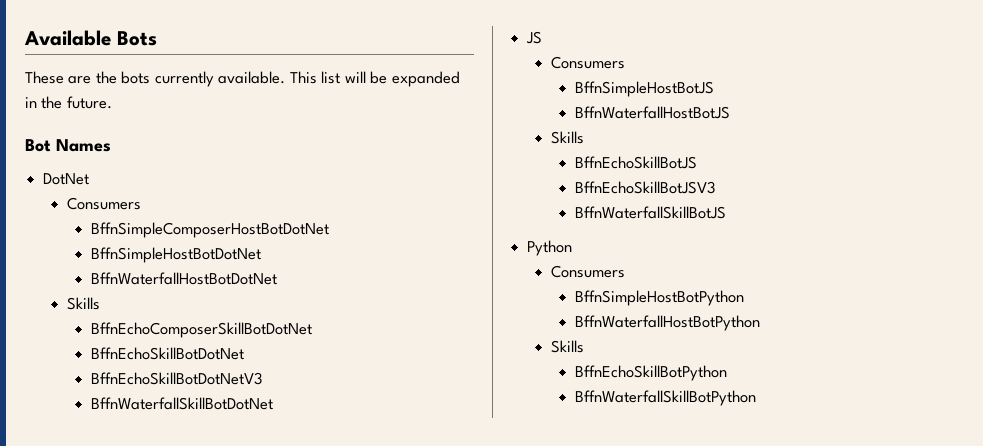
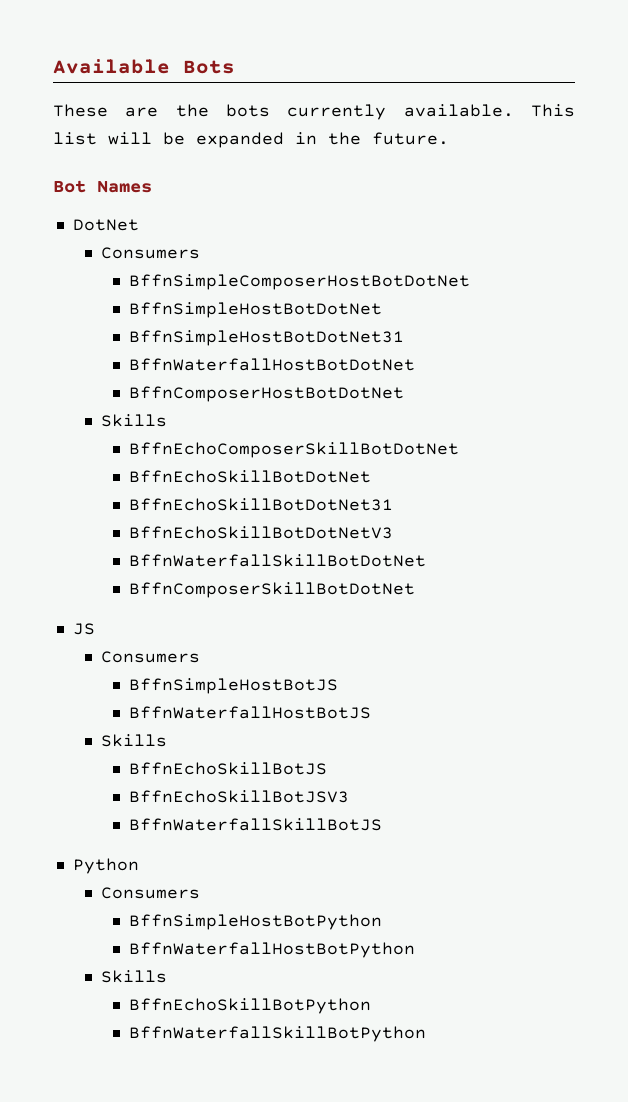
+ BffnSimpleHostBotDotNet31
+ BffnComposerHostBotDotNet
+ BffnEchoSkillBotDotNet31
+ BffnComposerSkillBotDotNet

